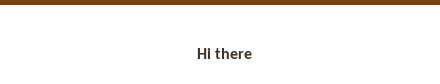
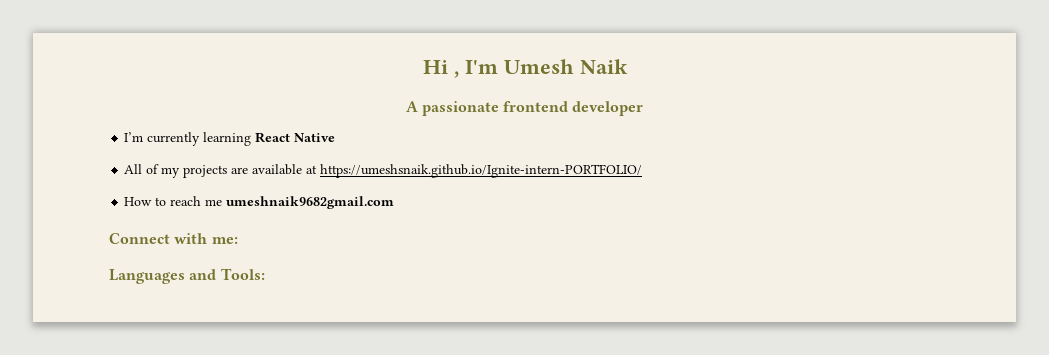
- Hi there
+ Hi , I'm Umesh Naik
+ A passionate frontend developer
+ I’m currently learning React Native
+ All of my projects are available at https://umeshsnaik.github.io/Ignite-intern-PORTFOLIO/
+ How to reach me umeshnaik9682gmail.com
+ Connect with me:
+ Languages and Tools:

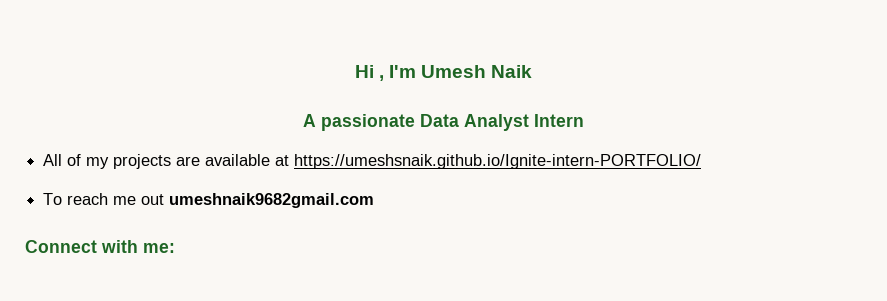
- A passionate frontend developer
- I’m currently learning React Native
+ A passionate Data Analyst Intern
- How to reach me umeshnaik9682gmail.com
+ To reach me out umeshnaik9682gmail.com
- Languages and Tools:

